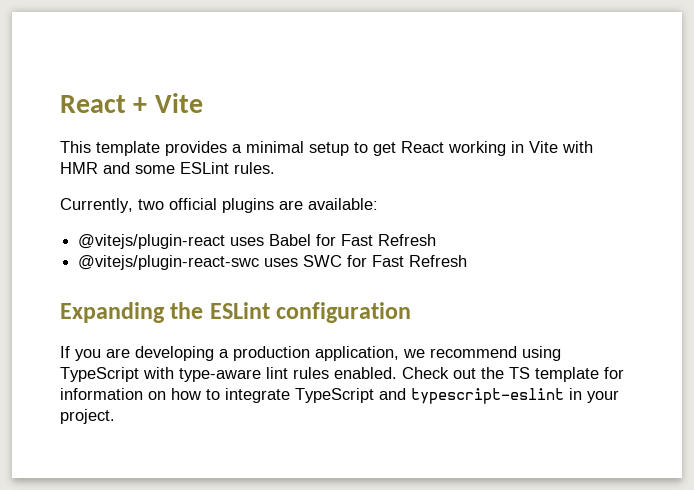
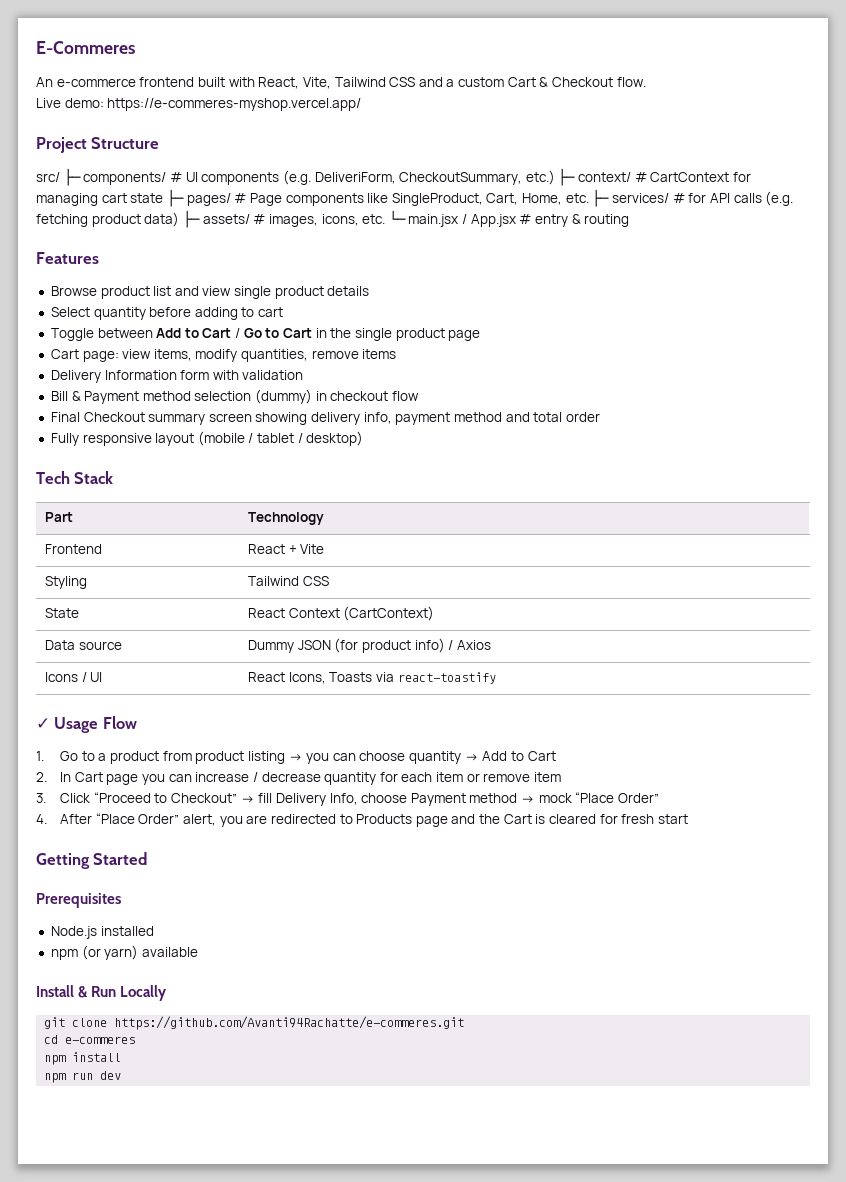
- React + Vite
- This template provides a minimal setup to get React working in Vite with HMR and some ESLint rules.
- Currently, two official plugins are available:
- @vitejs/plugin-react uses Babel for Fast Refresh
- @vitejs/plugin-react-swc uses SWC for Fast Refresh
- Expanding the ESLint configuration
- If you are developing a production application, we recommend using TypeScript with type-aware lint rules enabled. Check out the TS template for information on how to integrate TypeScript and typescript-eslint in your project.
+ E-Commeres
+ An e-commerce frontend built with React, Vite, Tailwind CSS and a custom Cart & Checkout flow.
+ Live demo: https://e-commeres-myshop.vercel.app/
+ Project Structure
+ src/ ├─ components/ # UI components (e.g. DeliveriForm, CheckoutSummary, etc.) ├─ context/ # CartContext for managing cart state ├─ pages/ # Page components like SingleProduct, Cart, Home, etc. ├─ services/ # for API calls (e.g. fetching product data) ├─ assets/ # images, icons, etc. └─ main.jsx / App.jsx # entry & routing
+ Features
+ Browse product list and view single product details
+ Select quantity before adding to cart
+ Toggle between Add to Cart / Go to Cart in the single product page
+ Cart page: view items, modify quantities, remove items
+ Delivery Information form with validation
+ Bill & Payment method selection (dummy) in checkout flow
+ Final Checkout summary screen showing delivery info, payment method and total order
+ Fully responsive layout (mobile / tablet / desktop)
+ Tech Stack
+ Part | Technology
+ Frontend | React + Vite
+ Styling | Tailwind CSS
+ State | React Context (CartContext)
+ Data source | Dummy JSON (for product info) / Axios
+ Icons / UI | React Icons, Toasts via react-toastify
+ ✓ Usage Flow
+ 1. Go to a product from product listing → you can choose quantity → Add to Cart
+ 2. In Cart page you can increase / decrease quantity for each item or remove item
+ 3. Click “Proceed to Checkout” → fill Delivery Info, choose Payment method → mock “Place Order”
+ 4. After “Place Order” alert, you are redirected to Products page and the Cart is cleared for fresh start
+ Getting Started
+ Prerequisites
+ Node.js installed
+ npm (or yarn) available
+ Install & Run Locally
+ git clone https://github.com/Avanti94Rachatte/e-commeres.git
+ cd e-commeres
+ npm install
+ npm run dev

